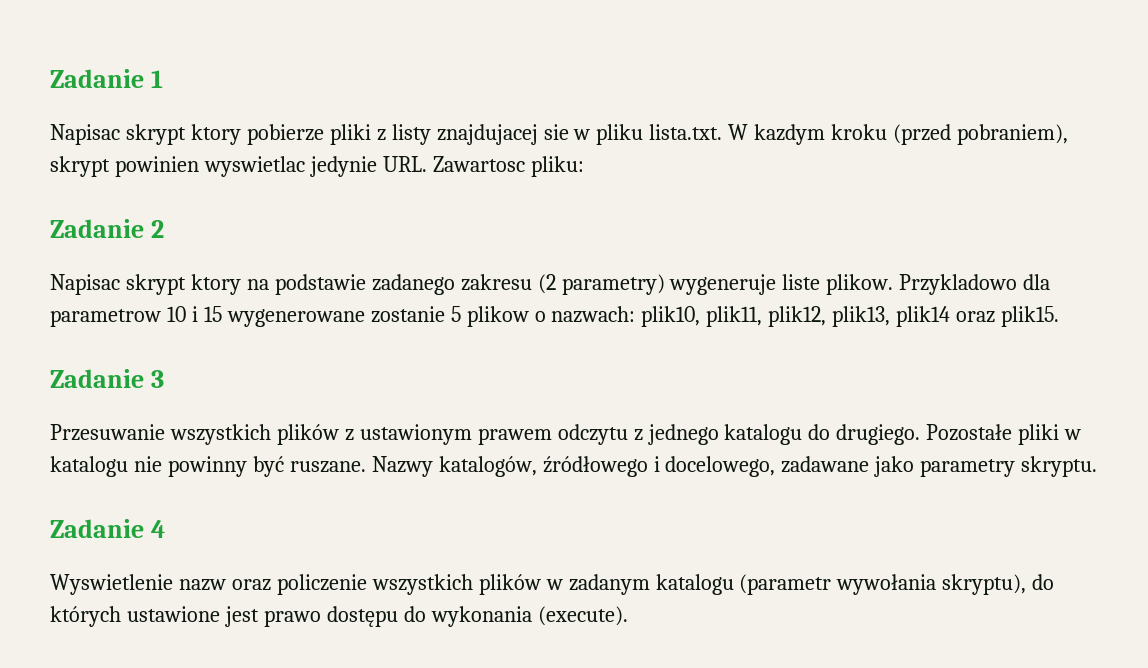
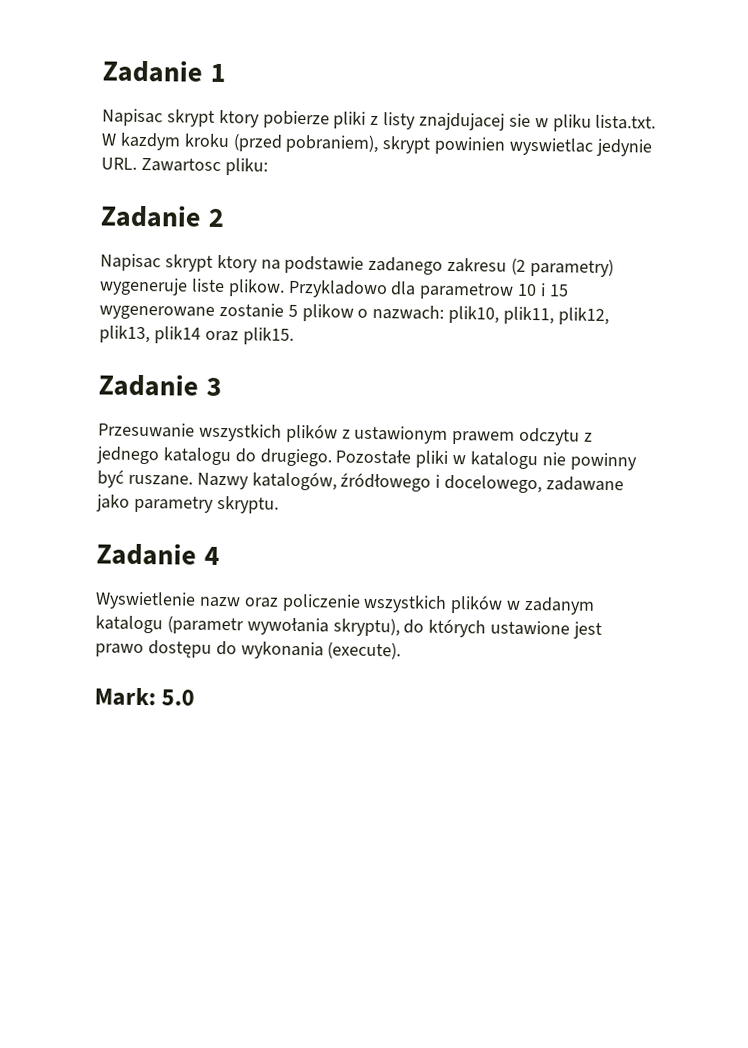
+ Mark: 5.0

